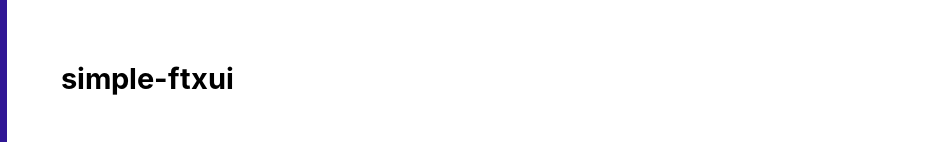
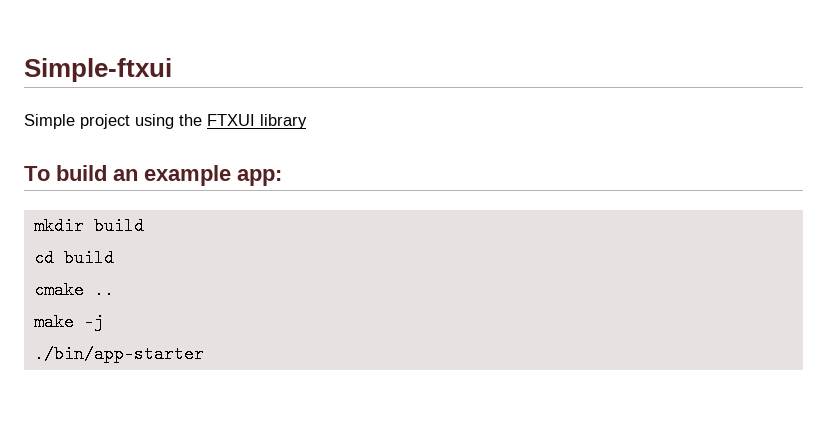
- simple-ftxui
+ Simple-ftxui
+ Simple project using the FTXUI library
+ To build an example app:
+ mkdir build
+ cd build
+ cmake ..
+ make -j
+ ./bin/app-starter

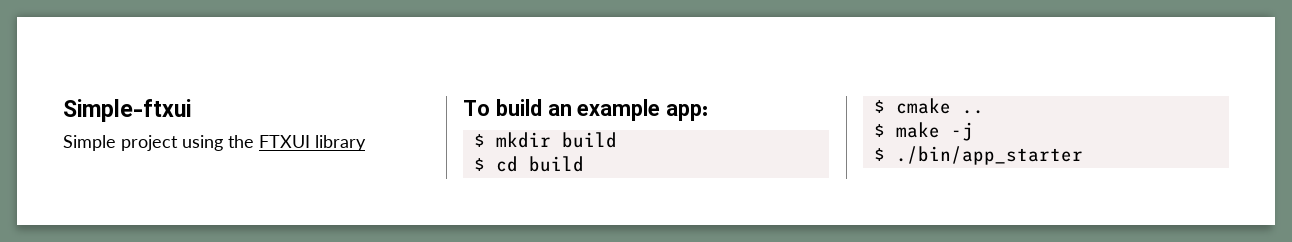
- mkdir build
+ $ mkdir build
- cd build
+ $ cd build
- cmake ..
+ $ cmake ..
- make -j
+ $ make -j
- ./bin/app-starter
+ $ ./bin/app_starter

